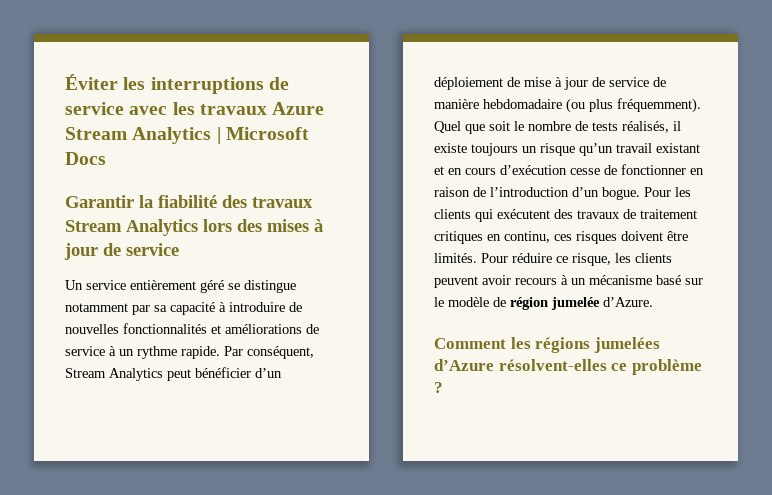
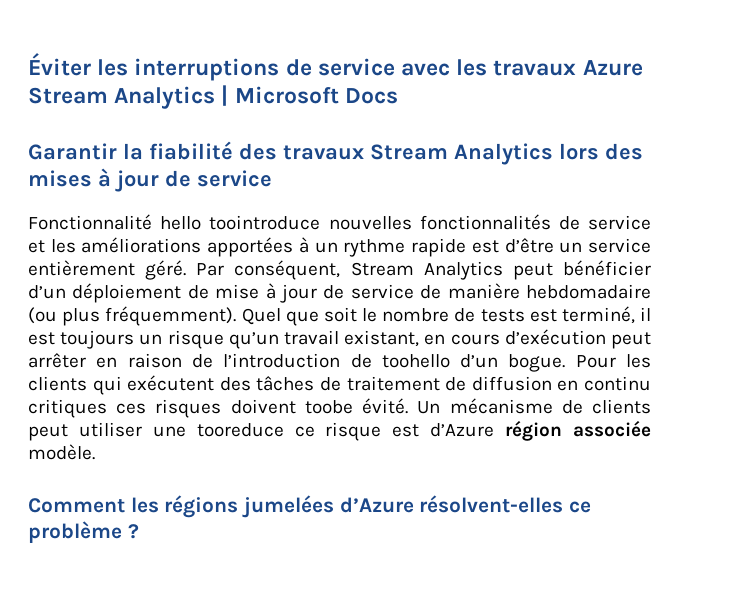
- Un service entièrement géré se distingue notamment par sa capacité à introduire de nouvelles fonctionnalités et améliorations de service à un rythme rapide.
+ Fonctionnalité hello toointroduce nouvelles fonctionnalités de service et les améliorations apportées à un rythme rapide est d’être un service entièrement géré.
- Quel que soit le nombre de tests réalisés, il existe toujours un risque qu’un travail existant et en cours d’exécution cesse de fonctionner en raison de l’introduction d’un bogue.
+ Quel que soit le nombre de tests est terminé, il est toujours un risque qu’un travail existant, en cours d’exécution peut arrêter en raison de l’introduction de toohello d’un bogue.
- Pour les clients qui exécutent des travaux de traitement critiques en continu, ces risques doivent être limités. Pour réduire ce risque, les clients peuvent avoir recours à un mécanisme basé sur le modèle de région jumelée d’Azure.
+ Pour les clients qui exécutent des tâches de traitement de diffusion en continu critiques ces risques doivent toobe évité. Un mécanisme de clients peut utiliser une tooreduce ce risque est d’Azure région associée modèle.

